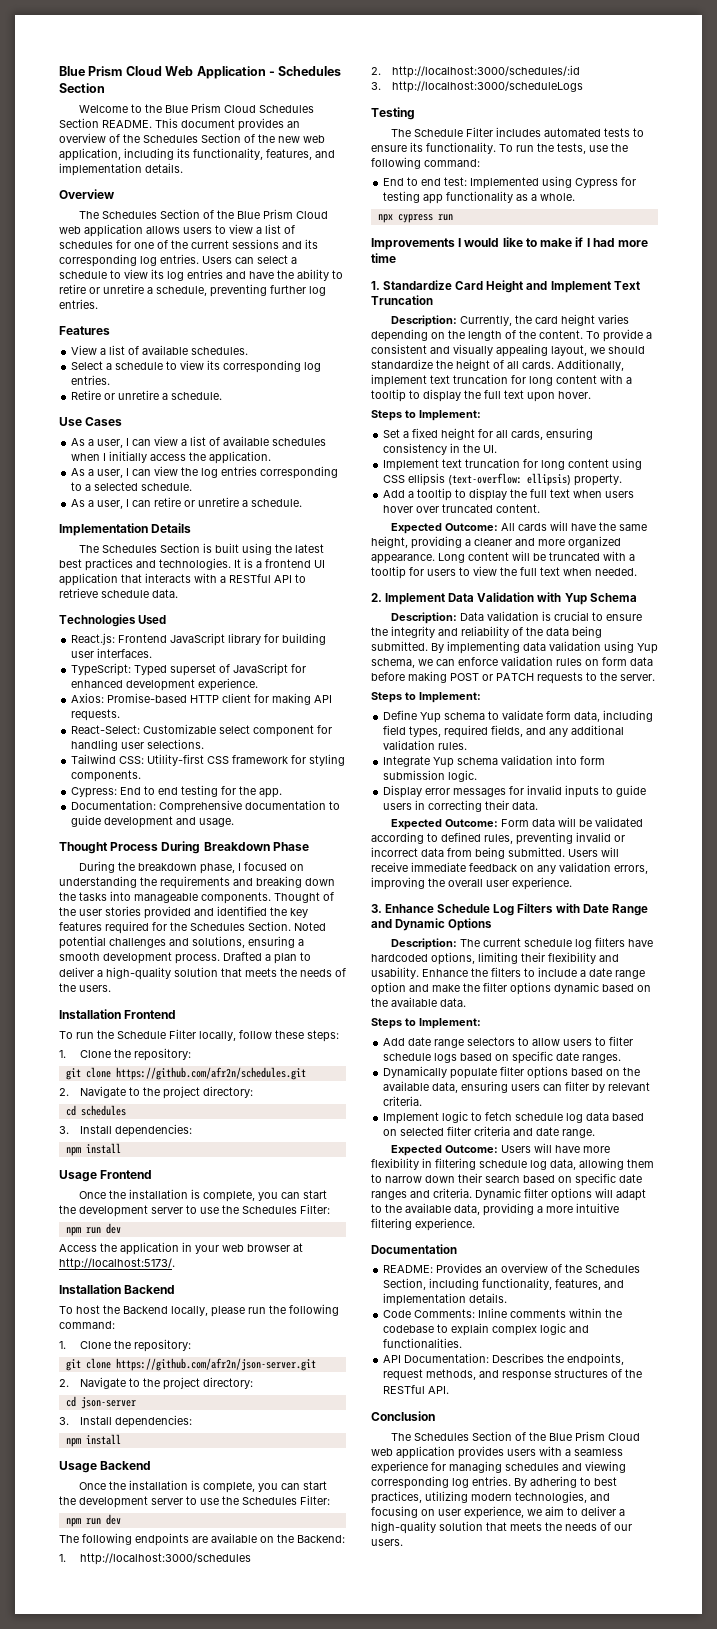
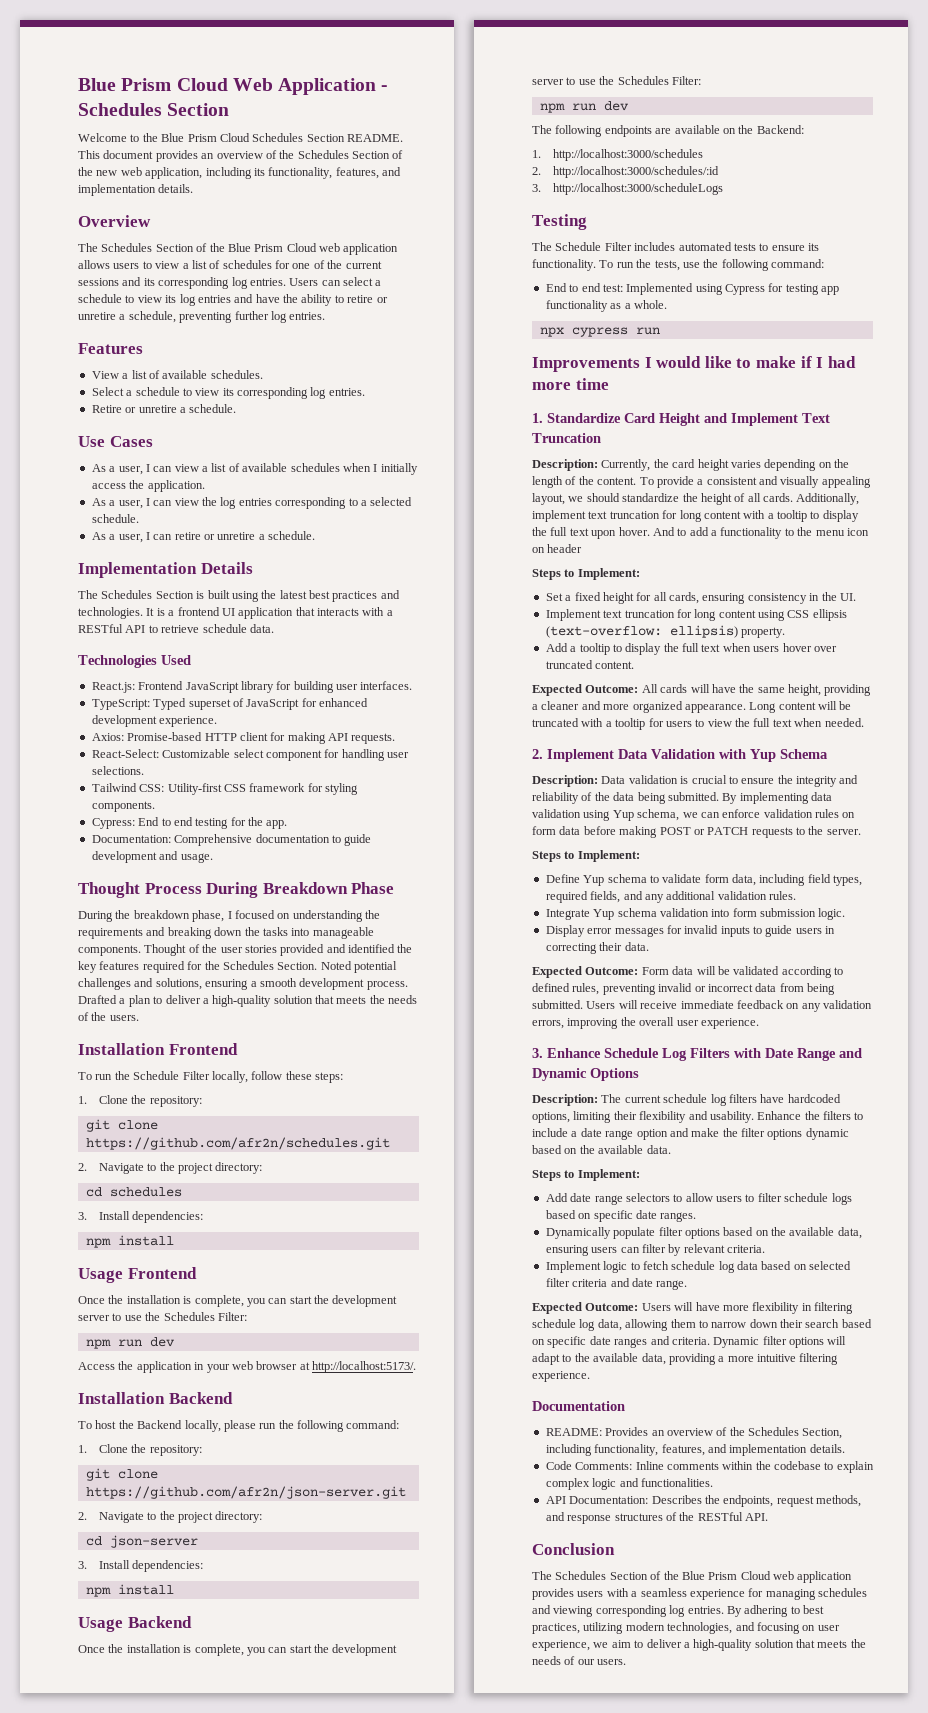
+ And to add a functionality to the menu icon on header

